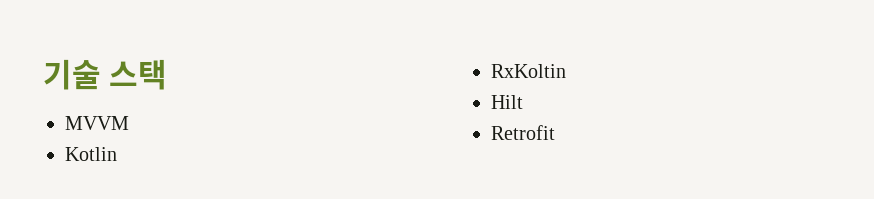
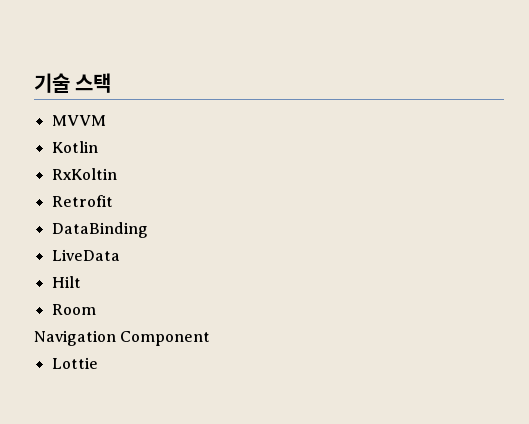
+ Retrofit
+ DataBinding
+ LiveData
  Hilt
- Retrofit
+ Room
+ Navigation Component
+ Lottie

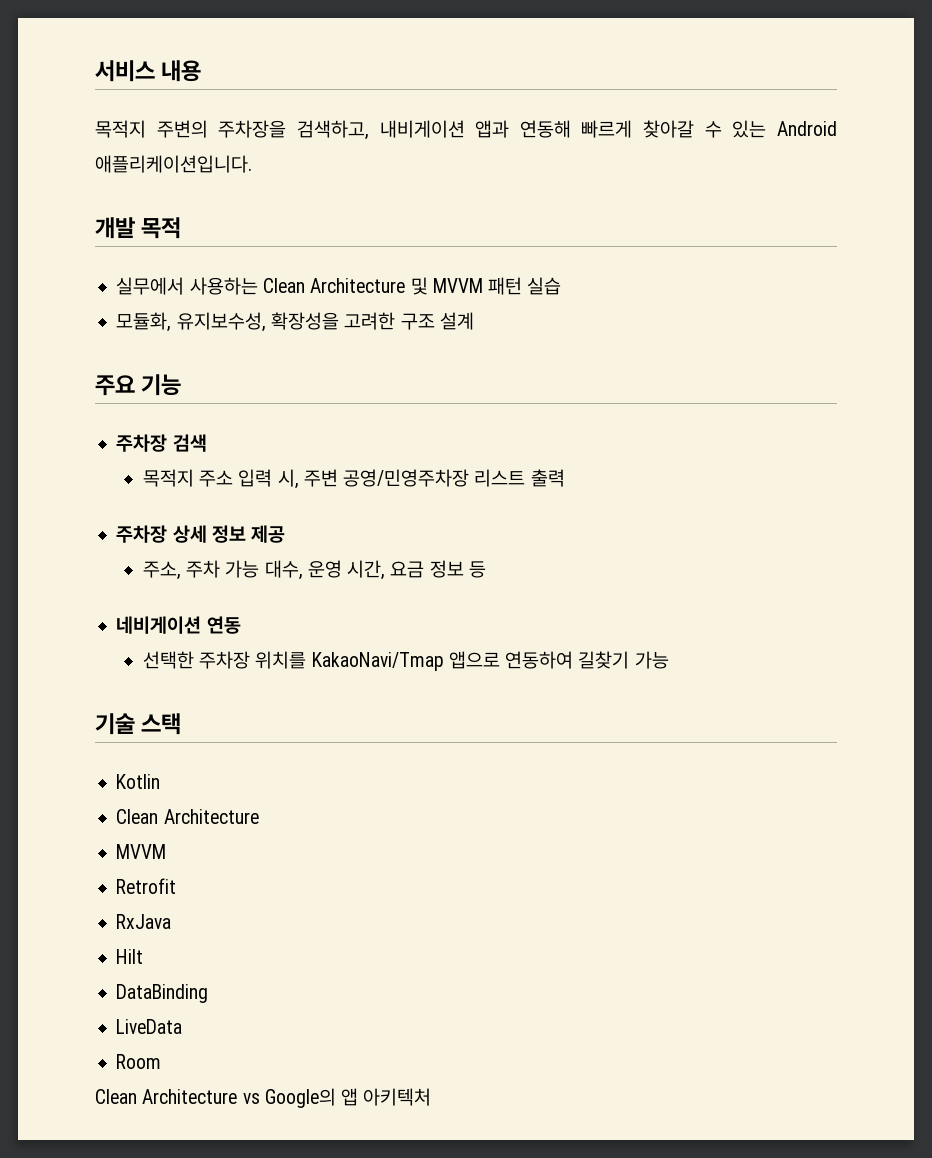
+ 서비스 내용
+ 목적지 주변의 주차장을 검색하고, 내비게이션 앱과 연동해 빠르게 찾아갈 수 있는 Android 애플리케이션입니다.
+ 개발 목적
+ 실무에서 사용하는 Clean Architecture 및 MVVM 패턴 실습
+ 모듈화, 유지보수성, 확장성을 고려한 구조 설계
+ 주요 기능
+ 주차장 검색
+ 목적지 주소 입력 시, 주변 공영/민영주차장 리스트 출력
+ 주차장 상세 정보 제공
+ 주소, 주차 가능 대수, 운영 시간, 요금 정보 등
+ 네비게이션 연동
+ 선택한 주차장 위치를 KakaoNavi/Tmap 앱으로 연동하여 길찾기 가능
  기술 스택
+ Kotlin
+ Clean Architecture
  MVVM
- Kotlin
- RxKoltin
  Retrofit
+ RxJava
+ Hilt
- Hilt
- Navigation Component
- Lottie
+ Clean Architecture vs Google의 앱 아키텍처

